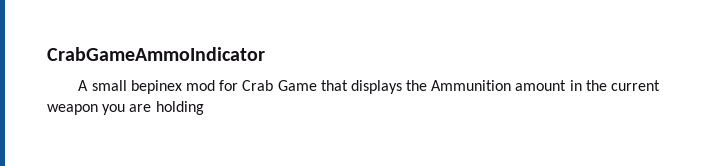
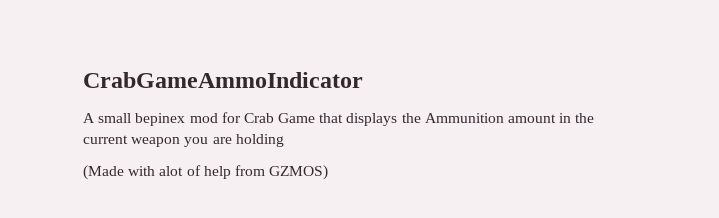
+ (Made with alot of help from GZMOS)

